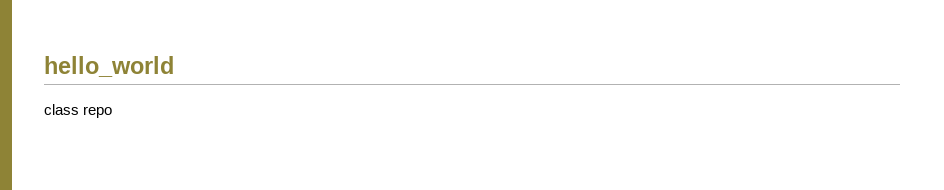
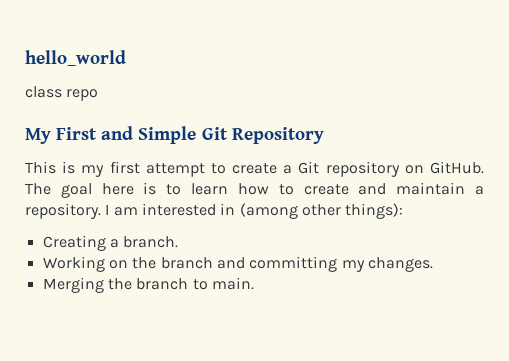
+ My First and Simple Git Repository
+ This is my first attempt to create a Git repository on GitHub. The goal here is to learn how to create and maintain a repository. I am interested in (among other things):
+ Creating a branch.
+ Working on the branch and committing my changes.
+ Merging the branch to main.

